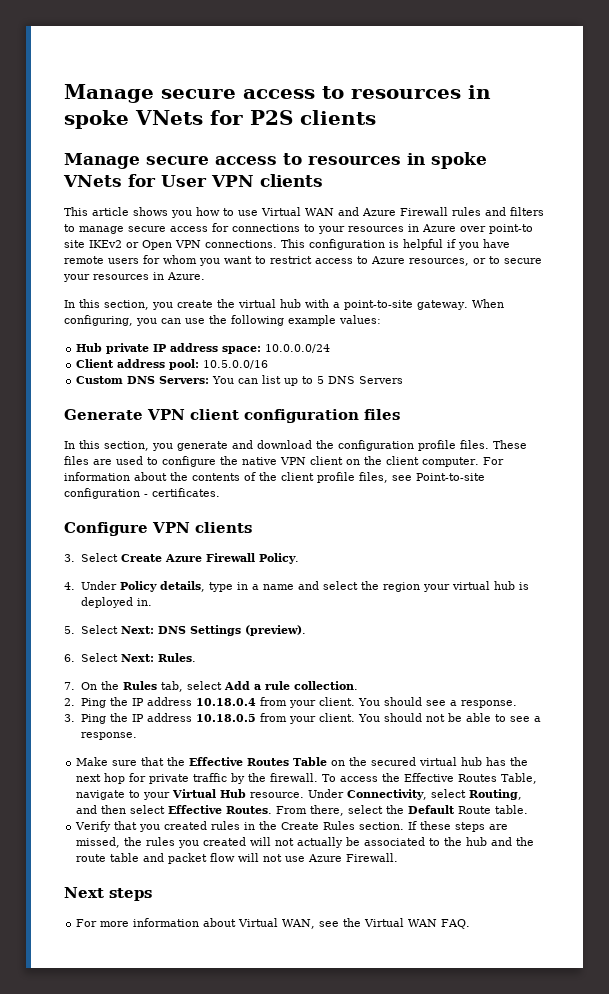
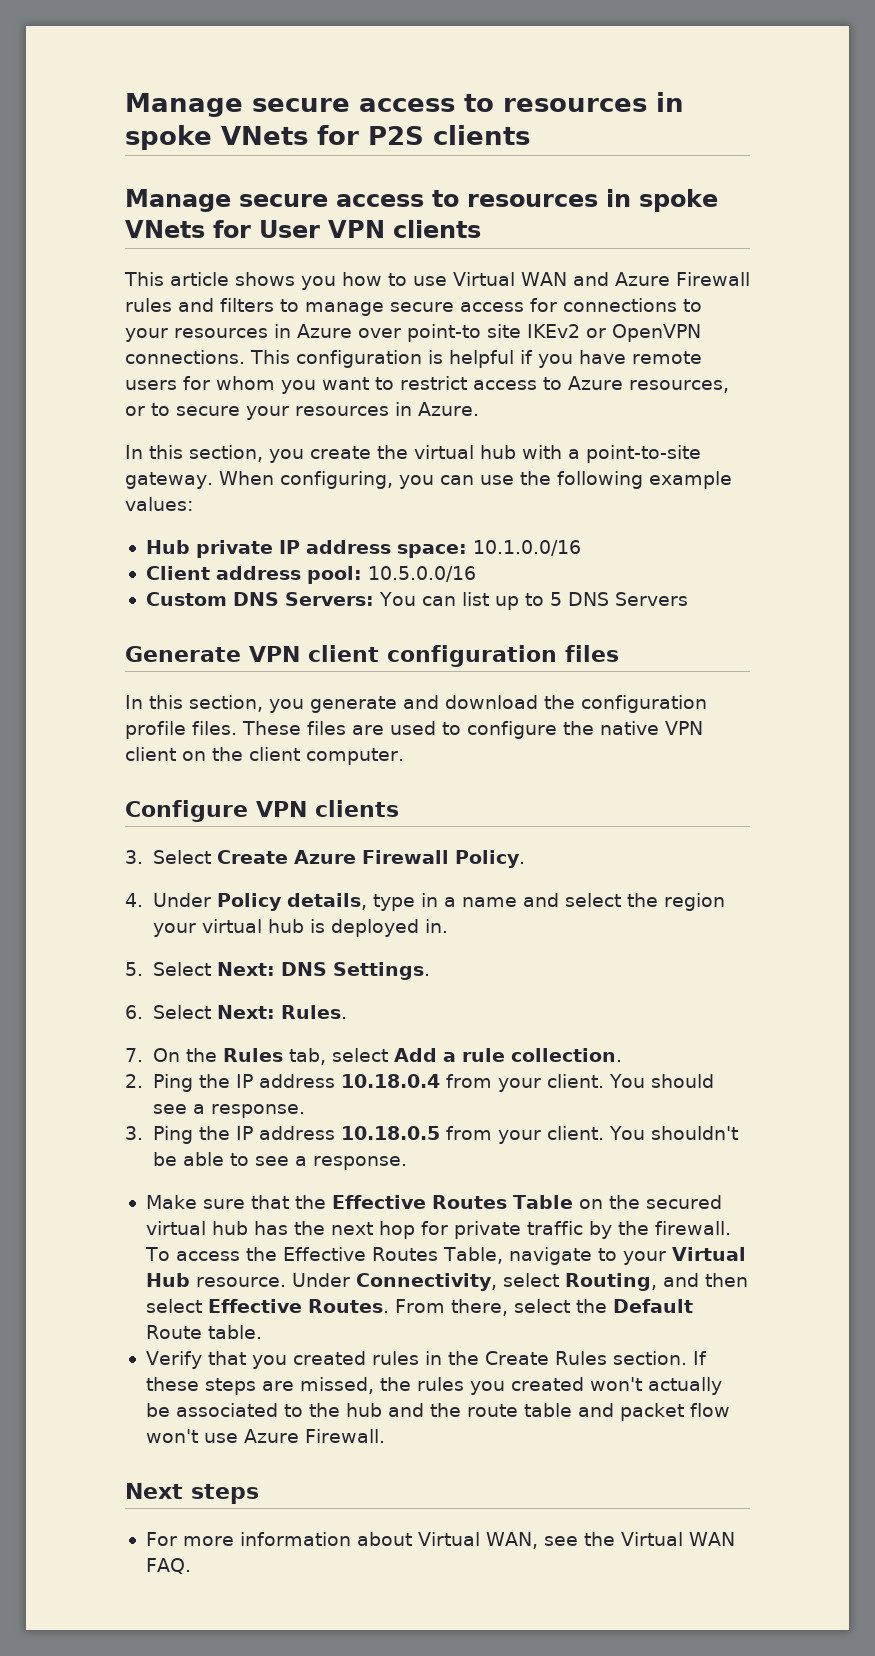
- This article shows you how to use Virtual WAN and Azure Firewall rules and filters to manage secure access for connections to your resources in Azure over point-to site IKEv2 or Open VPN connections.
+ This article shows you how to use Virtual WAN and Azure Firewall rules and filters to manage secure access for connections to your resources in Azure over point-to site IKEv2 or OpenVPN connections.
- Hub private IP address space: 10.0.0.0/24
+ Hub private IP address space: 10.1.0.0/16
- For information about the contents of the client profile files, see Point-to-site configuration - certificates.
- 5. Select Next: DNS Settings (preview).
+ 5. Select Next: DNS Settings.
- You should not be able to see a response.
+ You shouldn't be able to see a response.
- If these steps are missed, the rules you created will not actually be associated to the hub and the route table and packet flow will not use Azure Firewall.
+ If these steps are missed, the rules you created won't actually be associated to the hub and the route table and packet flow won't use Azure Firewall.

